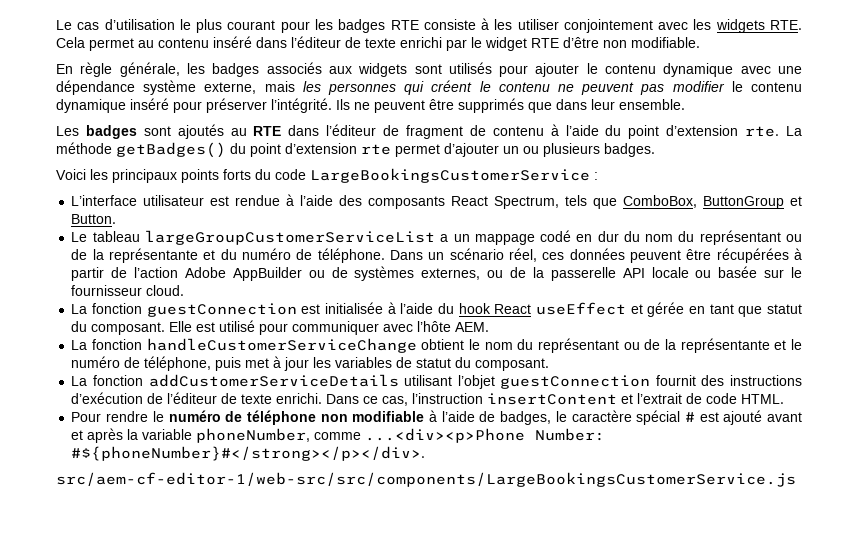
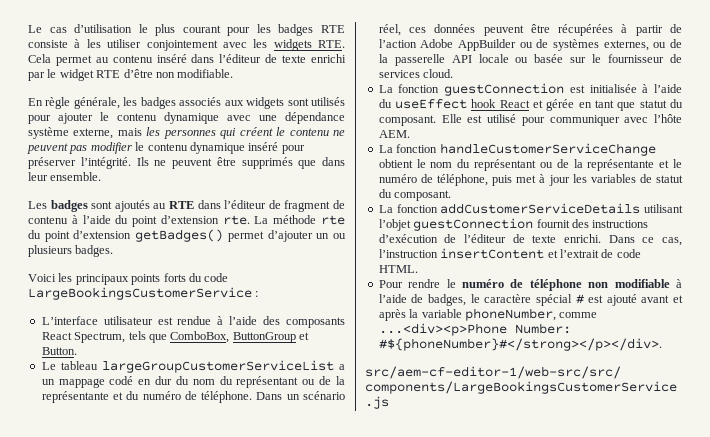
- La méthode getBadges() du point d’extension rte permet d’ajouter un ou plusieurs badges.
+ La méthode rte du point d’extension getBadges() permet d’ajouter un ou plusieurs badges.
- Dans un scénario réel, ces données peuvent être récupérées à partir de l’action Adobe AppBuilder ou de systèmes externes, ou de la passerelle API locale ou basée sur le fournisseur cloud.
+ Dans un scénario réel, ces données peuvent être récupérées à partir de l’action Adobe AppBuilder ou de systèmes externes, ou de la passerelle API locale ou basée sur le fournisseur de services cloud.
- La fonction guestConnection est initialisée à l’aide du hook React useEffect et gérée en tant que statut du composant.
+ La fonction guestConnection est initialisée à l’aide du useEffect hook React et gérée en tant que statut du composant.

